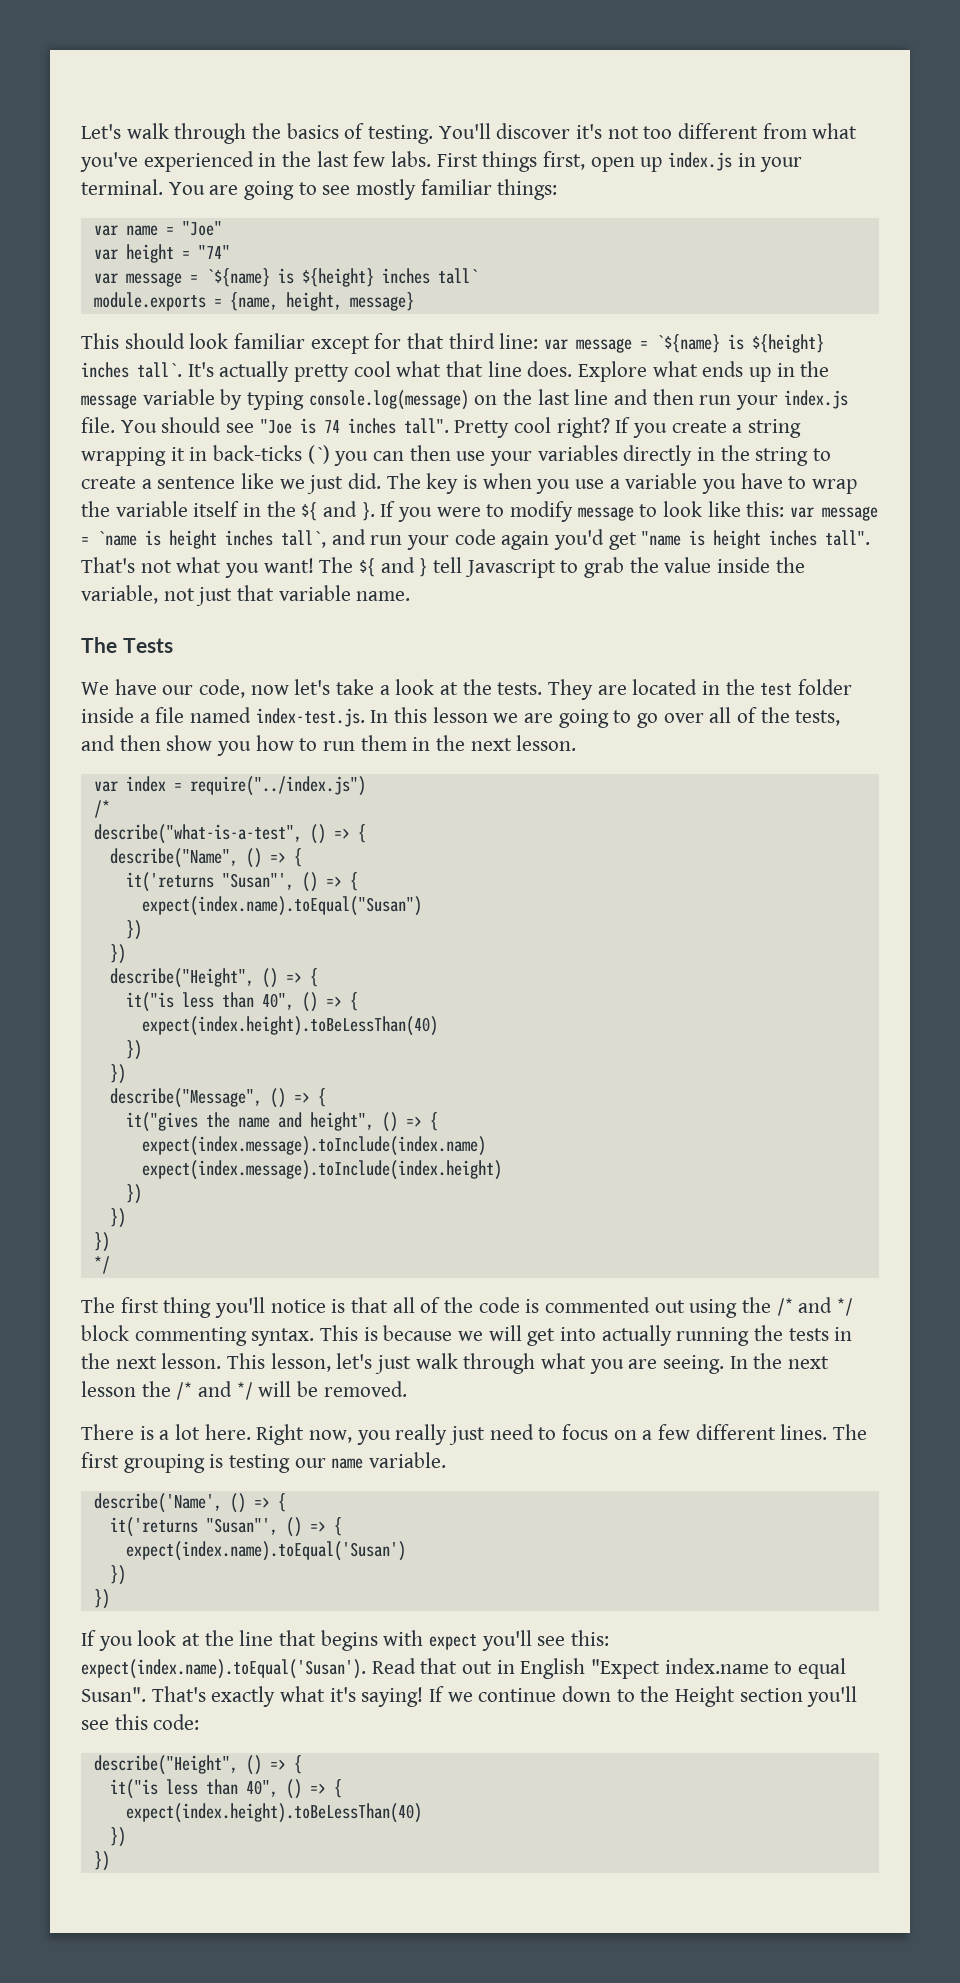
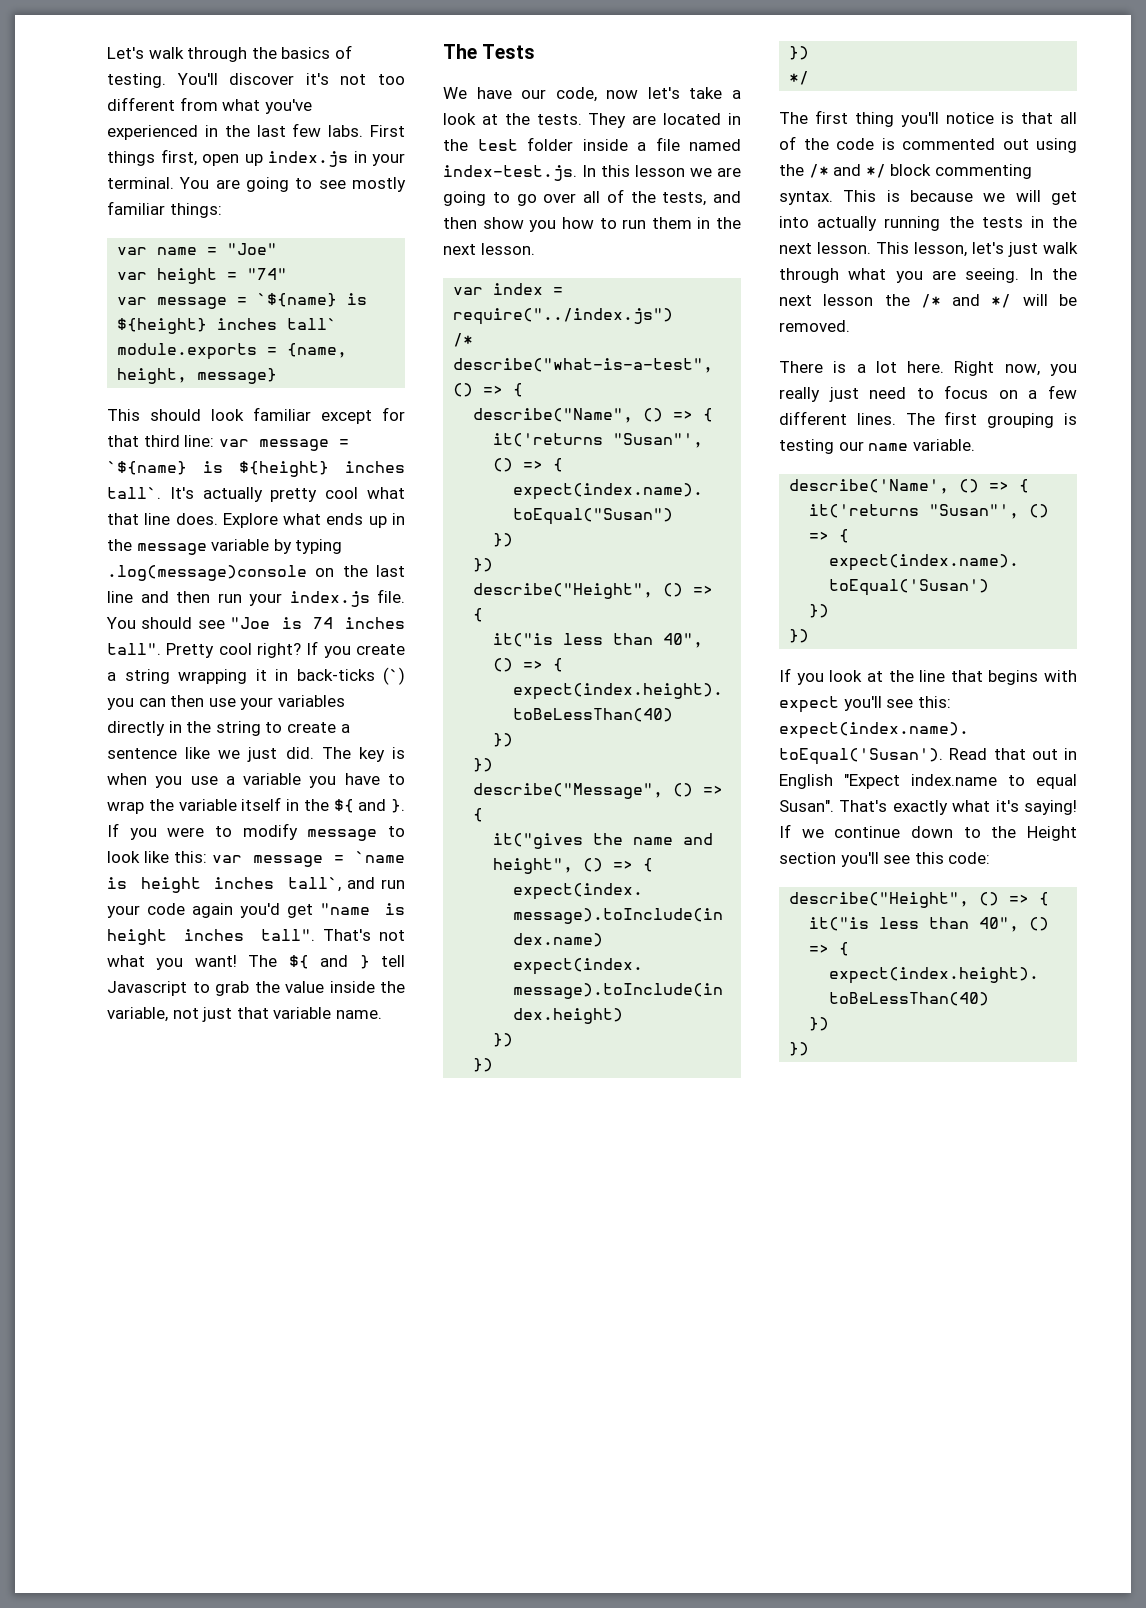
- Explore what ends up in the message variable by typing console.log(message) on the last line and then run your index.js file.
+ Explore what ends up in the message variable by typing .log(message)console on the last line and then run your index.js file.

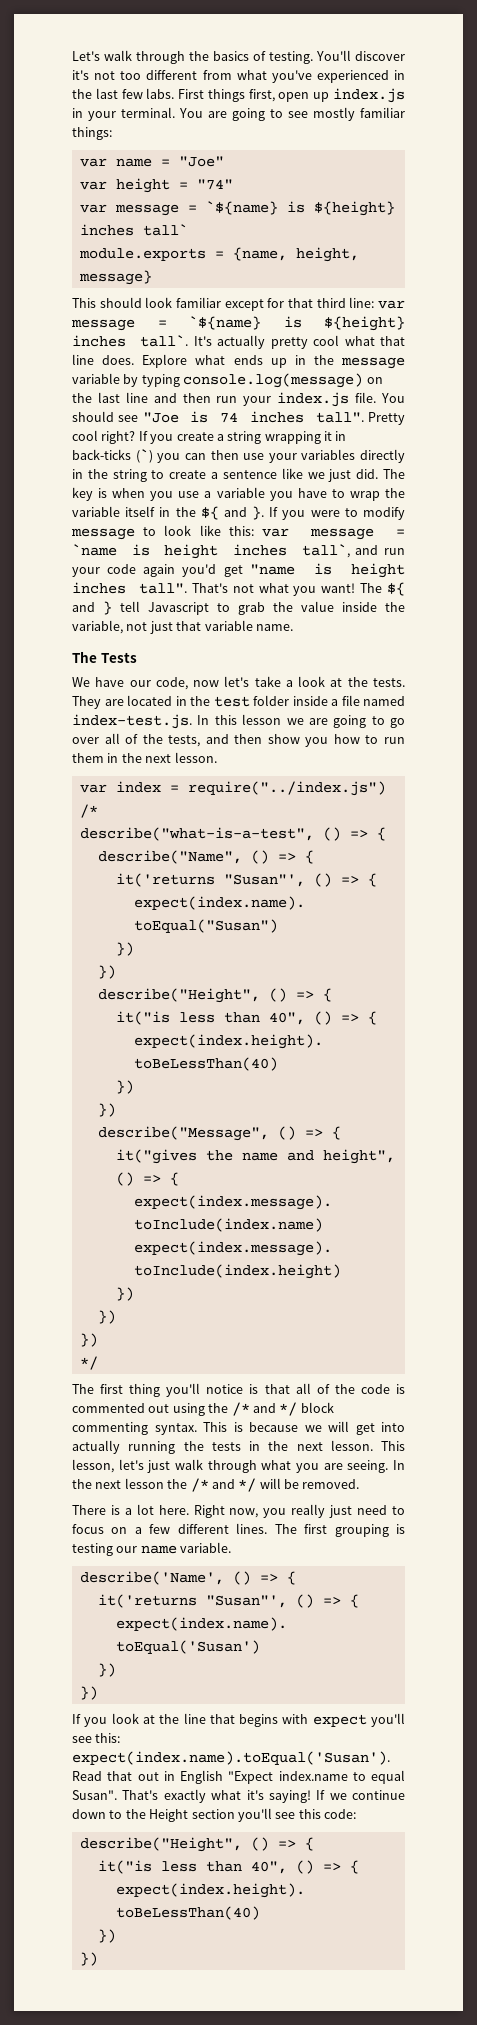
- Explore what ends up in the message variable by typing .log(message)console on the last line and then run your index.js file.
+ Explore what ends up in the message variable by typing console.log(message) on the last line and then run your index.js file.

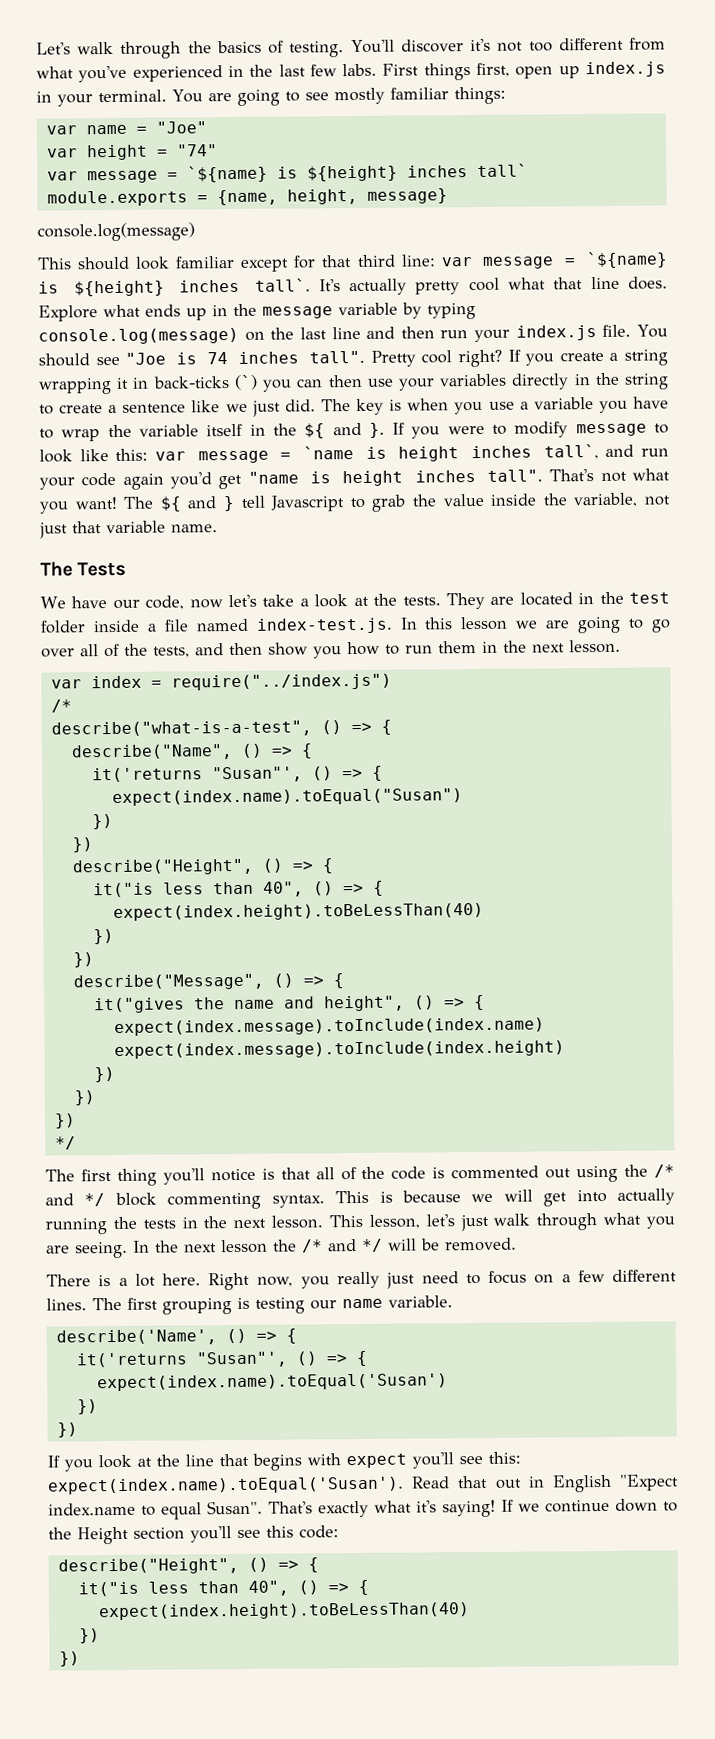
  module.exports = {name, height, message}
+ console.log(message)

